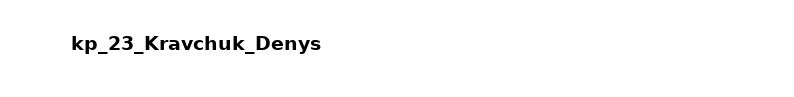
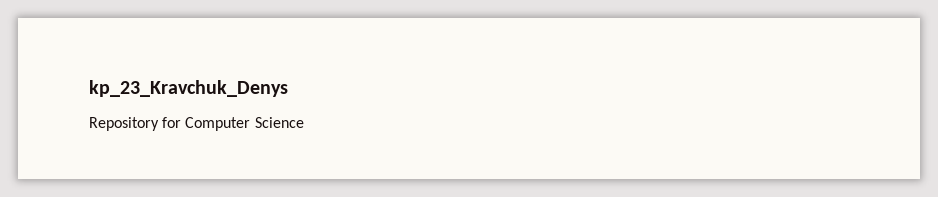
+ Repository for Computer Science

